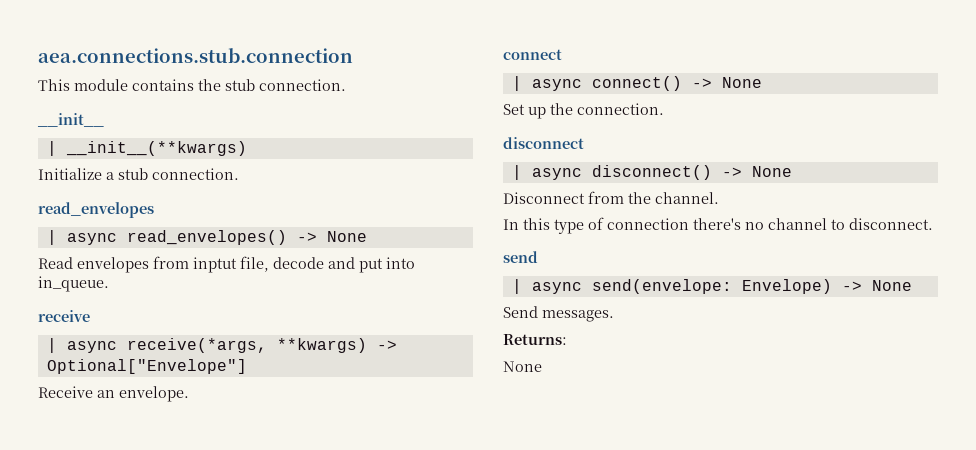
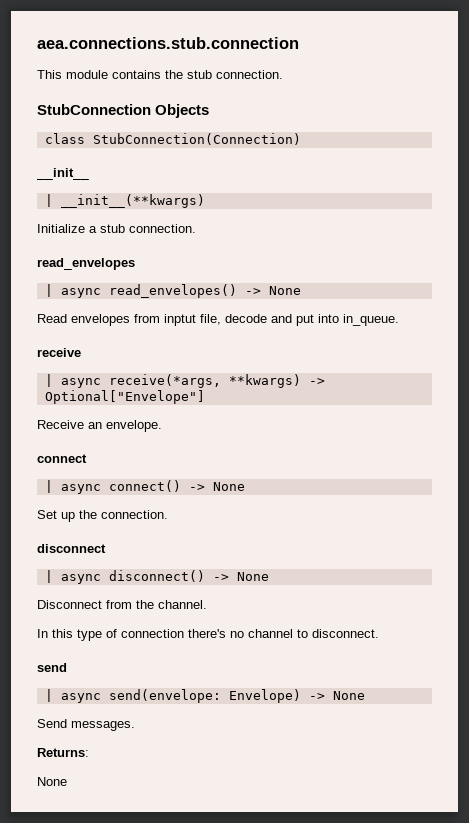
+ StubConnection Objects
+ class StubConnection(Connection)

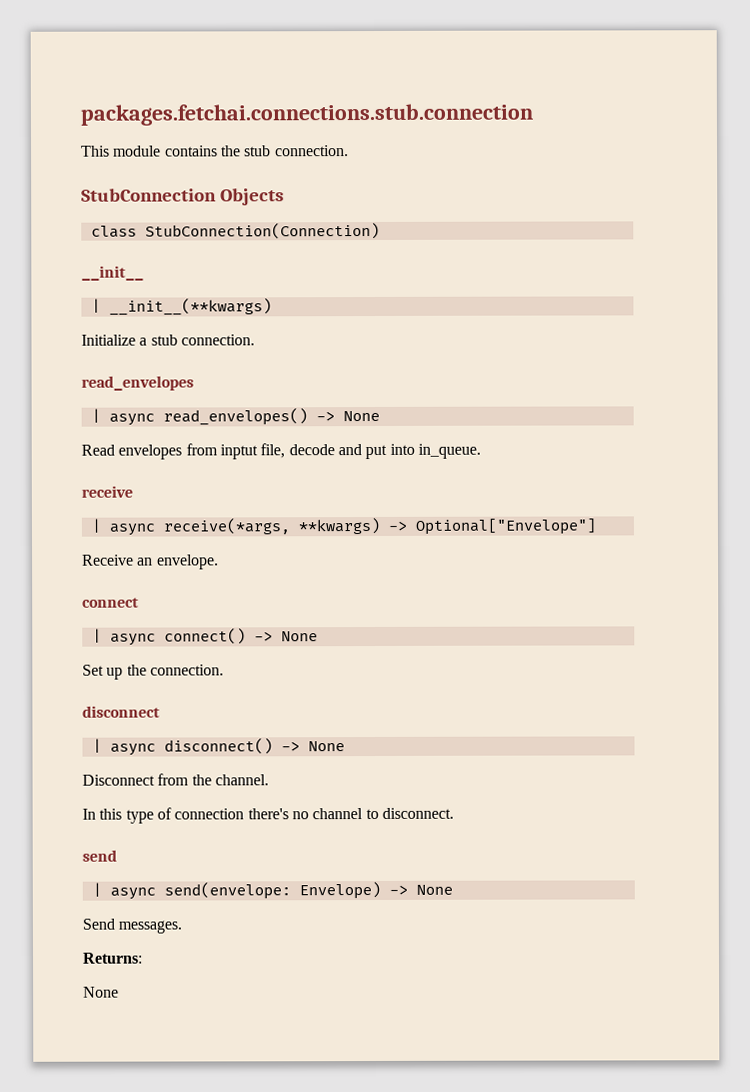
- aea.connections.stub.connection
+ packages.fetchai.connections.stub.connection

